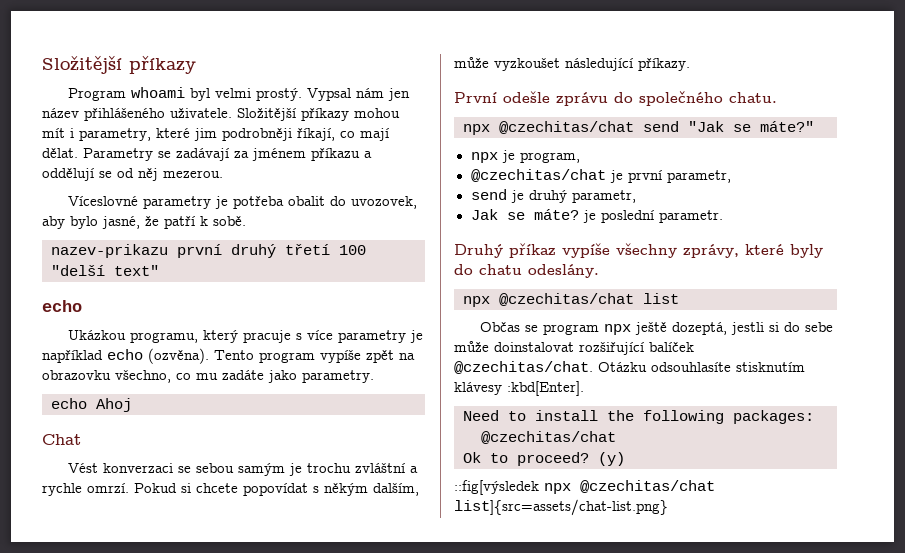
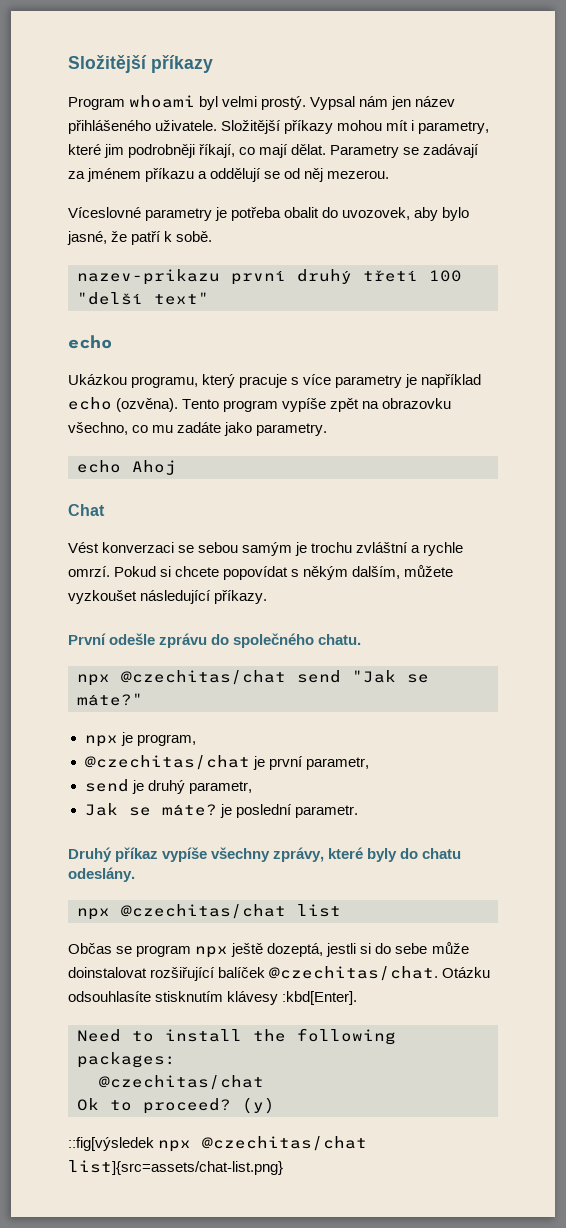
- Pokud si chcete popovídat s někým dalším, může vyzkoušet následující příkazy.
+ Pokud si chcete popovídat s někým dalším, můžete vyzkoušet následující příkazy.

